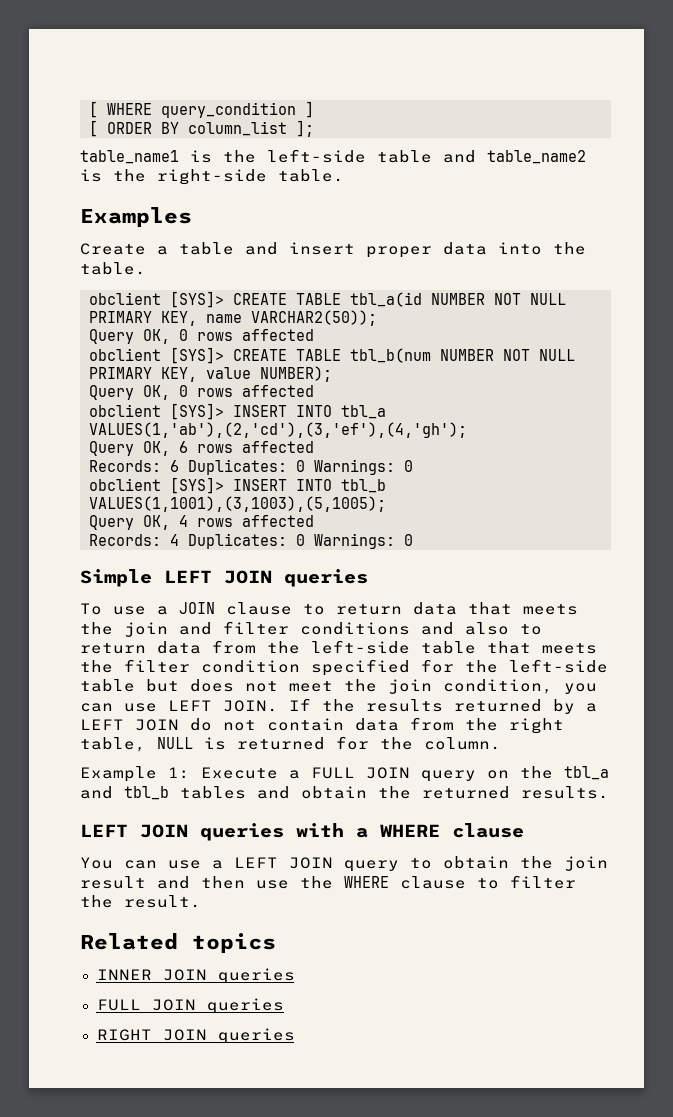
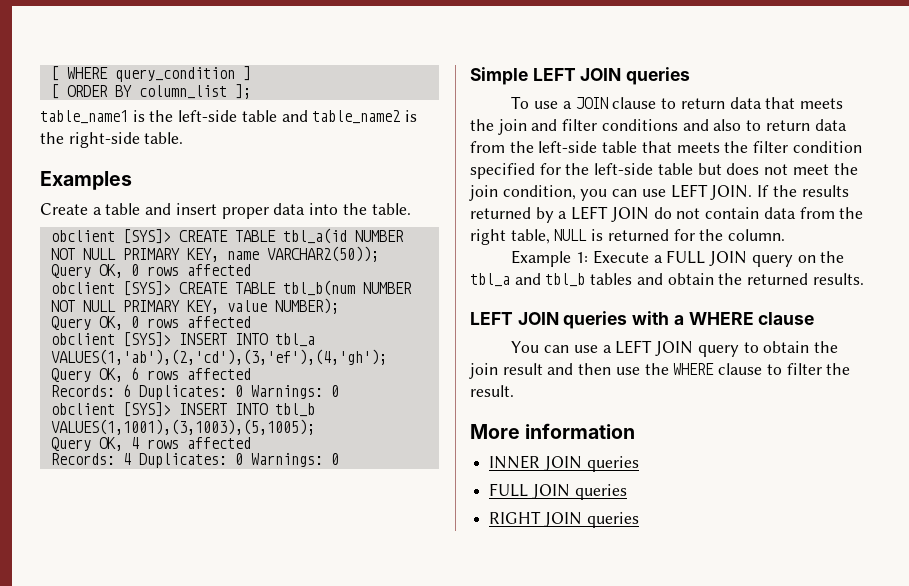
- Related topics
+ More information

